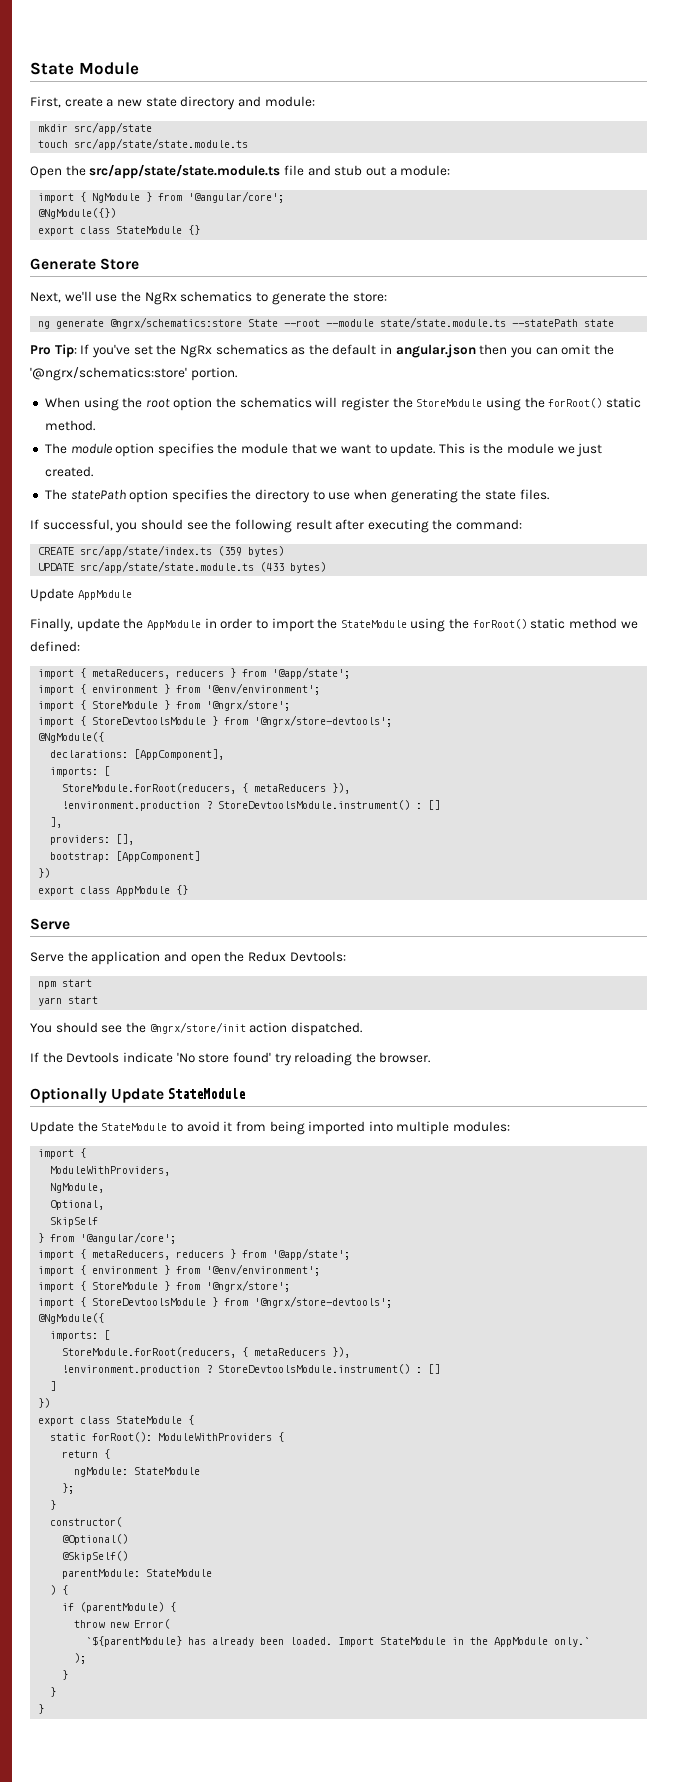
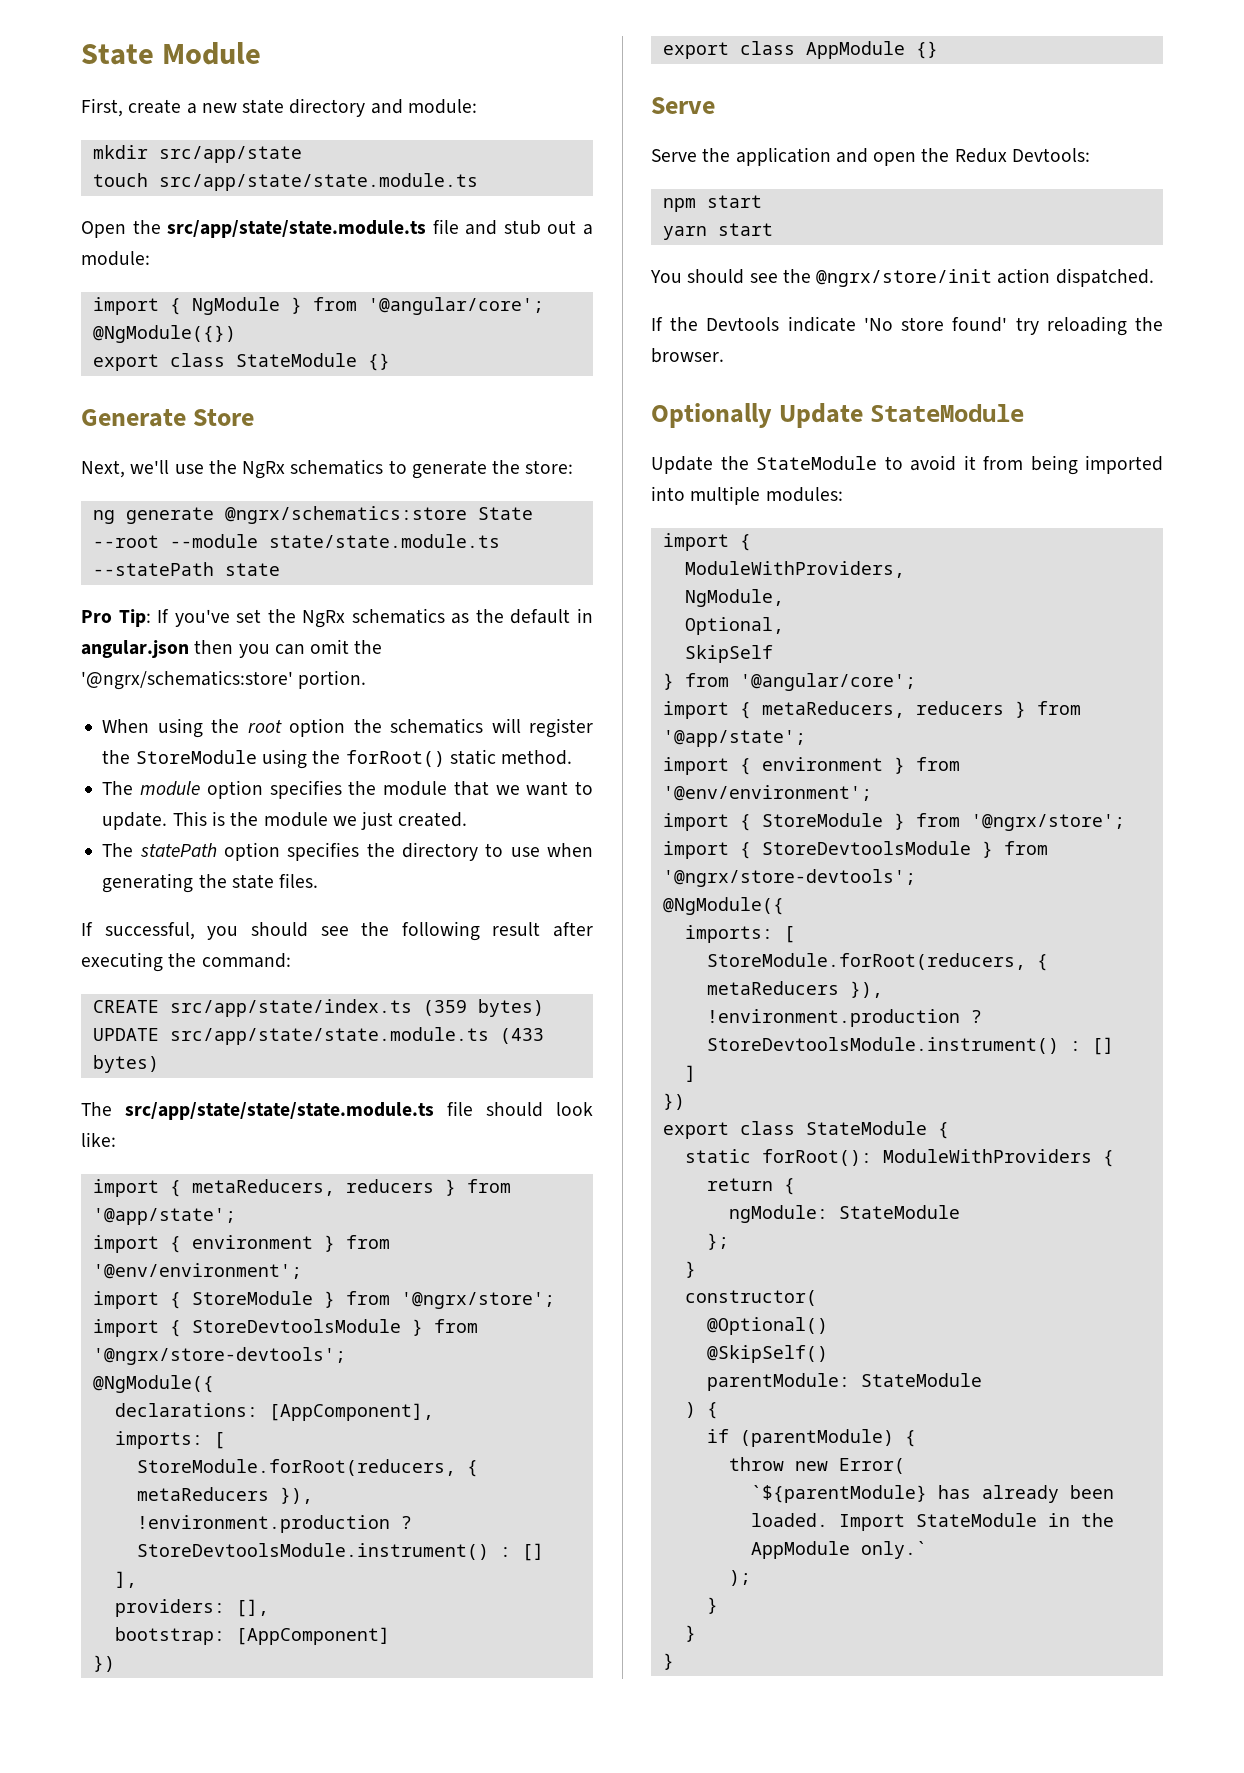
- Update AppModule
- Finally, update the AppModule in order to import the StateModule using the forRoot() static method we defined:
+ The src/app/state/state/state.module.ts file should look like:

